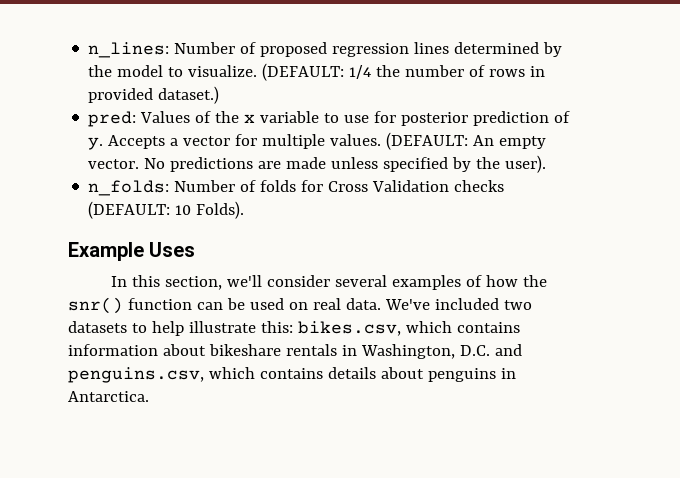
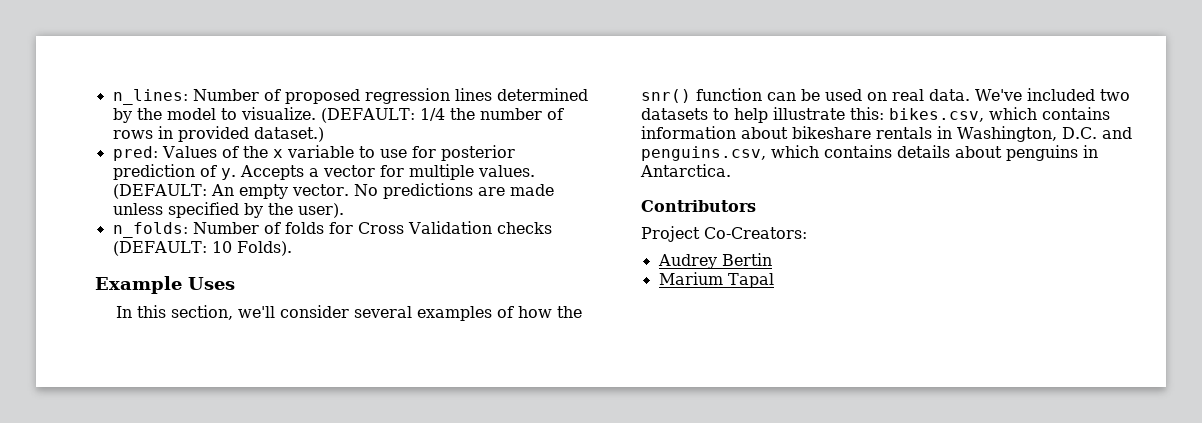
+ Contributors
+ Project Co-Creators:
+ Audrey Bertin
+ Marium Tapal

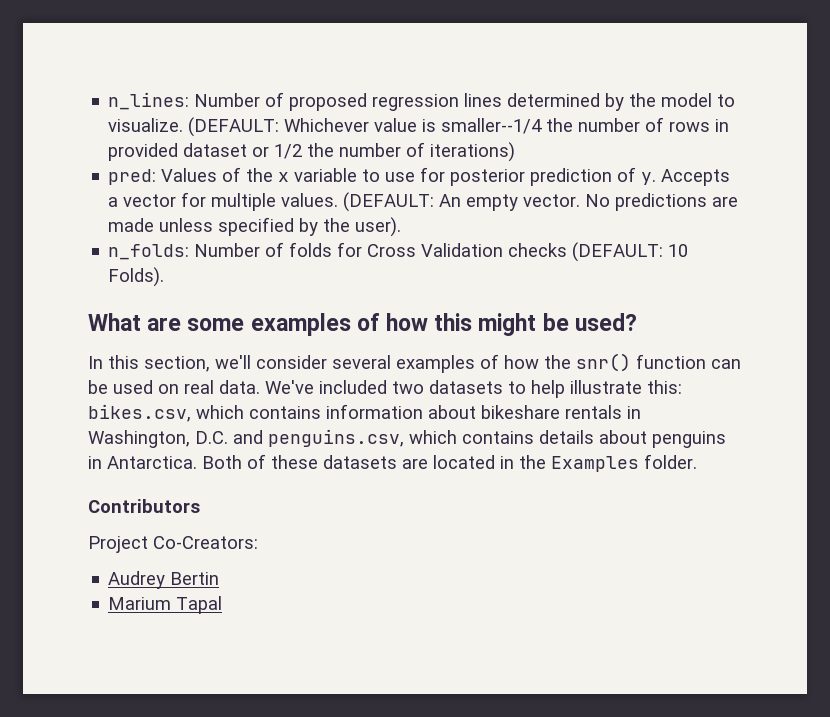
- (DEFAULT: 1/4 the number of rows in provided dataset.)
+ (DEFAULT: Whichever value is smaller--1/4 the number of rows in provided dataset or 1/2 the number of iterations)
- Example Uses
+ What are some examples of how this might be used?
+ Both of these datasets are located in the Examples folder.

